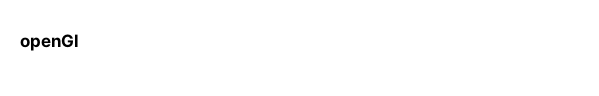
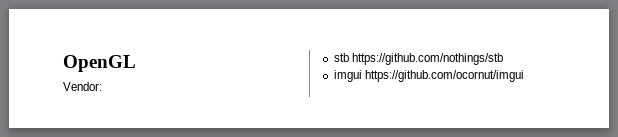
- openGl
+ OpenGL
+ Vendor:
+ stb https://github.com/nothings/stb
+ imgui https://github.com/ocornut/imgui

